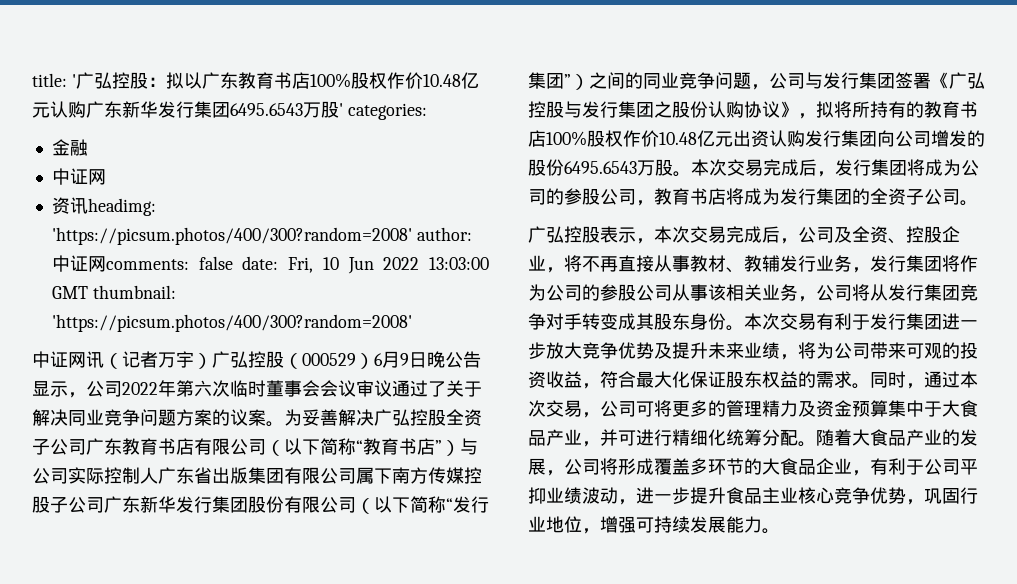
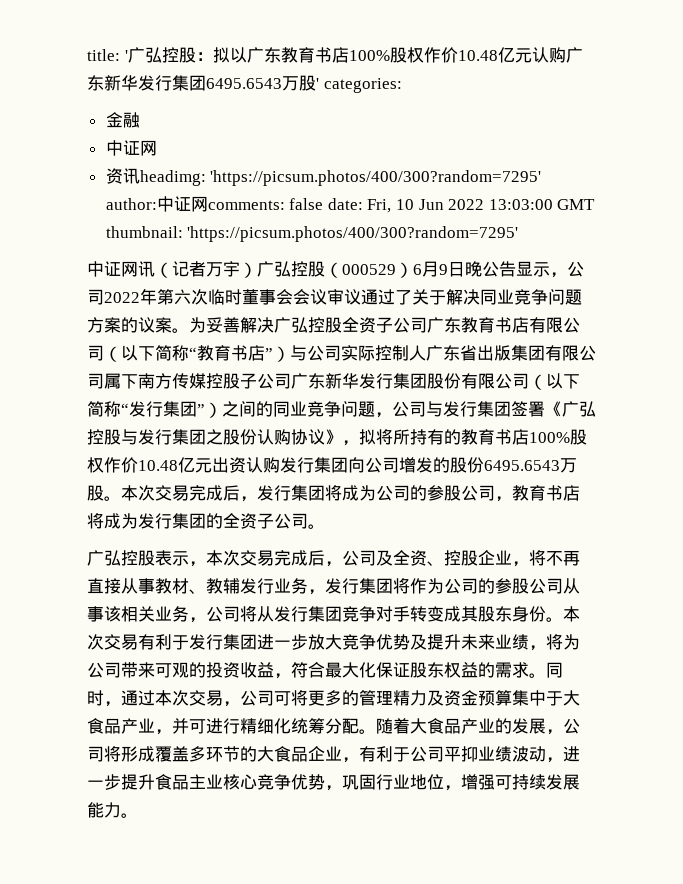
- 资讯headimg: 'https://picsum.photos/400/300?random=2008' author:中证网comments: false date: Fri, 10 Jun 2022 13:03:00 GMT thumbnail: 'https://picsum.photos/400/300?random=2008'
+ 资讯headimg: 'https://picsum.photos/400/300?random=7295' author:中证网comments: false date: Fri, 10 Jun 2022 13:03:00 GMT thumbnail: 'https://picsum.photos/400/300?random=7295'

